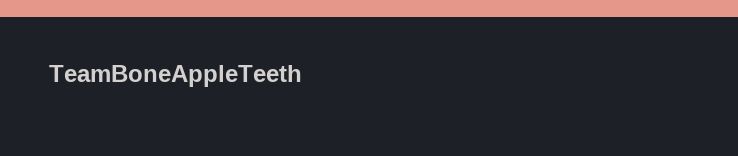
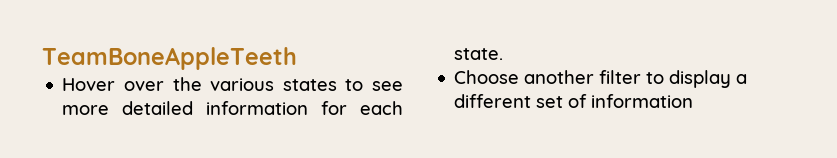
+ Hover over the various states to see more detailed information for each state.
+ Choose another filter to display a different set of information

